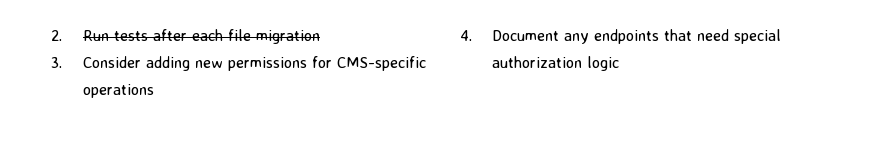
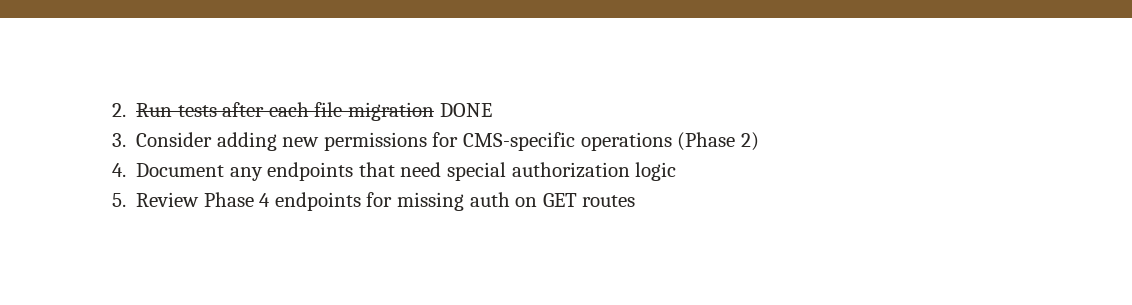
- 2. Run tests after each file migration
+ 2. Run tests after each file migration DONE
- 3. Consider adding new permissions for CMS-specific operations
+ 3. Consider adding new permissions for CMS-specific operations (Phase 2)
+ 5. Review Phase 4 endpoints for missing auth on GET routes

